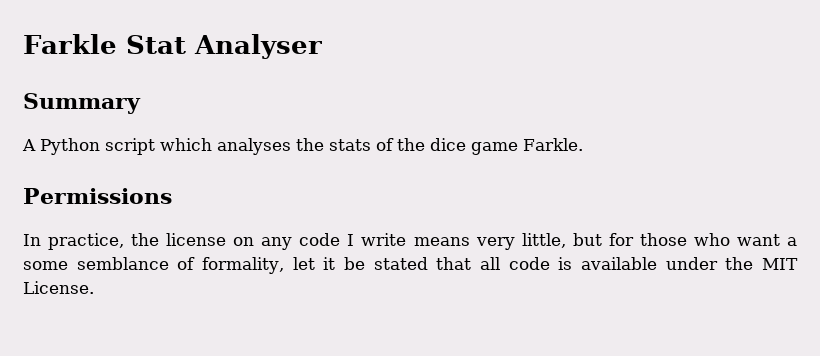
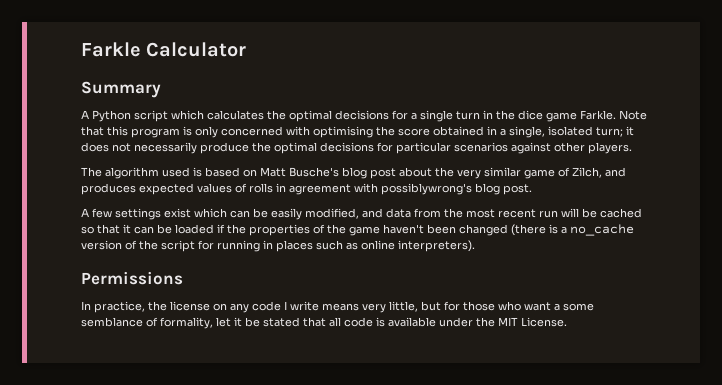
- Farkle Stat Analyser
+ Farkle Calculator
- A Python script which analyses the stats of the dice game Farkle.
+ A Python script which calculates the optimal decisions for a single turn in the dice game Farkle. Note that this program is only concerned with optimising the score obtained in a single, isolated turn; it does not necessarily produce the optimal decisions for particular scenarios against other players.
+ The algorithm used is based on Matt Busche's blog post about the very similar game of Zilch, and produces expected values of rolls in agreement with possiblywrong's blog post.
+ A few settings exist which can be easily modified, and data from the most recent run will be cached so that it can be loaded if the properties of the game haven't been changed (there is a no_cache version of the script for running in places such as online interpreters).

